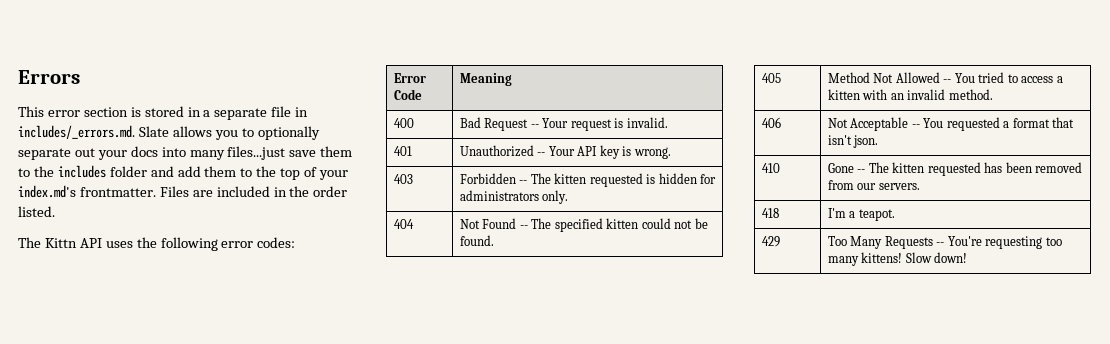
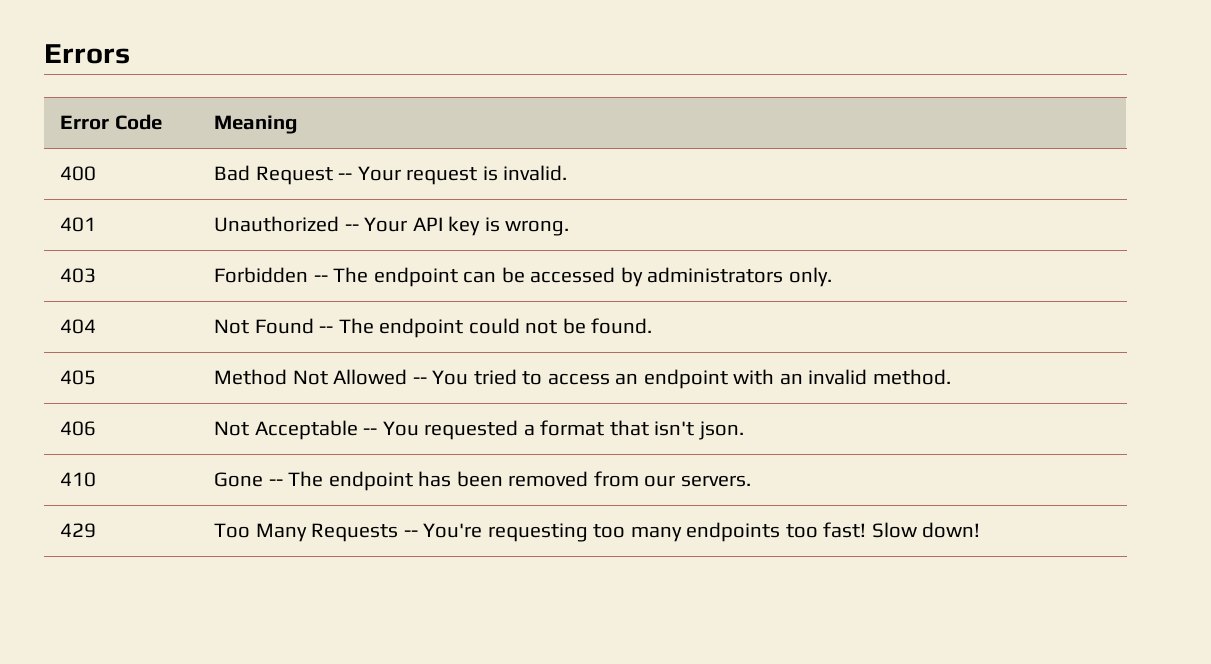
- This error section is stored in a separate file in includes/_errors.md. Slate allows you to optionally separate out your docs into many files...just save them to the includes folder and add them to the top of your index.md's frontmatter. Files are included in the order listed.
- The Kittn API uses the following error codes:
- 403 | Forbidden -- The kitten requested is hidden for administrators only.
+ 403 | Forbidden -- The endpoint can be accessed by administrators only.
- 404 | Not Found -- The specified kitten could not be found.
+ 404 | Not Found -- The endpoint could not be found.
- 405 | Method Not Allowed -- You tried to access a kitten with an invalid method.
+ 405 | Method Not Allowed -- You tried to access an endpoint with an invalid method.
- 410 | Gone -- The kitten requested has been removed from our servers.
+ 410 | Gone -- The endpoint has been removed from our servers.
- 418 | I'm a teapot.
- 429 | Too Many Requests -- You're requesting too many kittens! Slow down!
+ 429 | Too Many Requests -- You're requesting too many endpoints too fast! Slow down!

